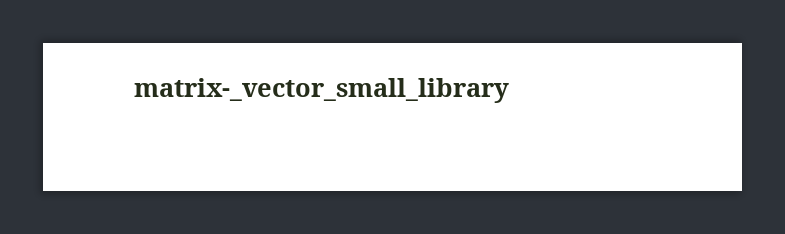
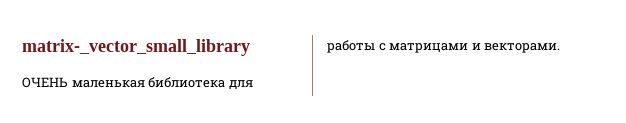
+ ОЧЕНЬ маленькая библиотека для работы с матрицами и векторами.

